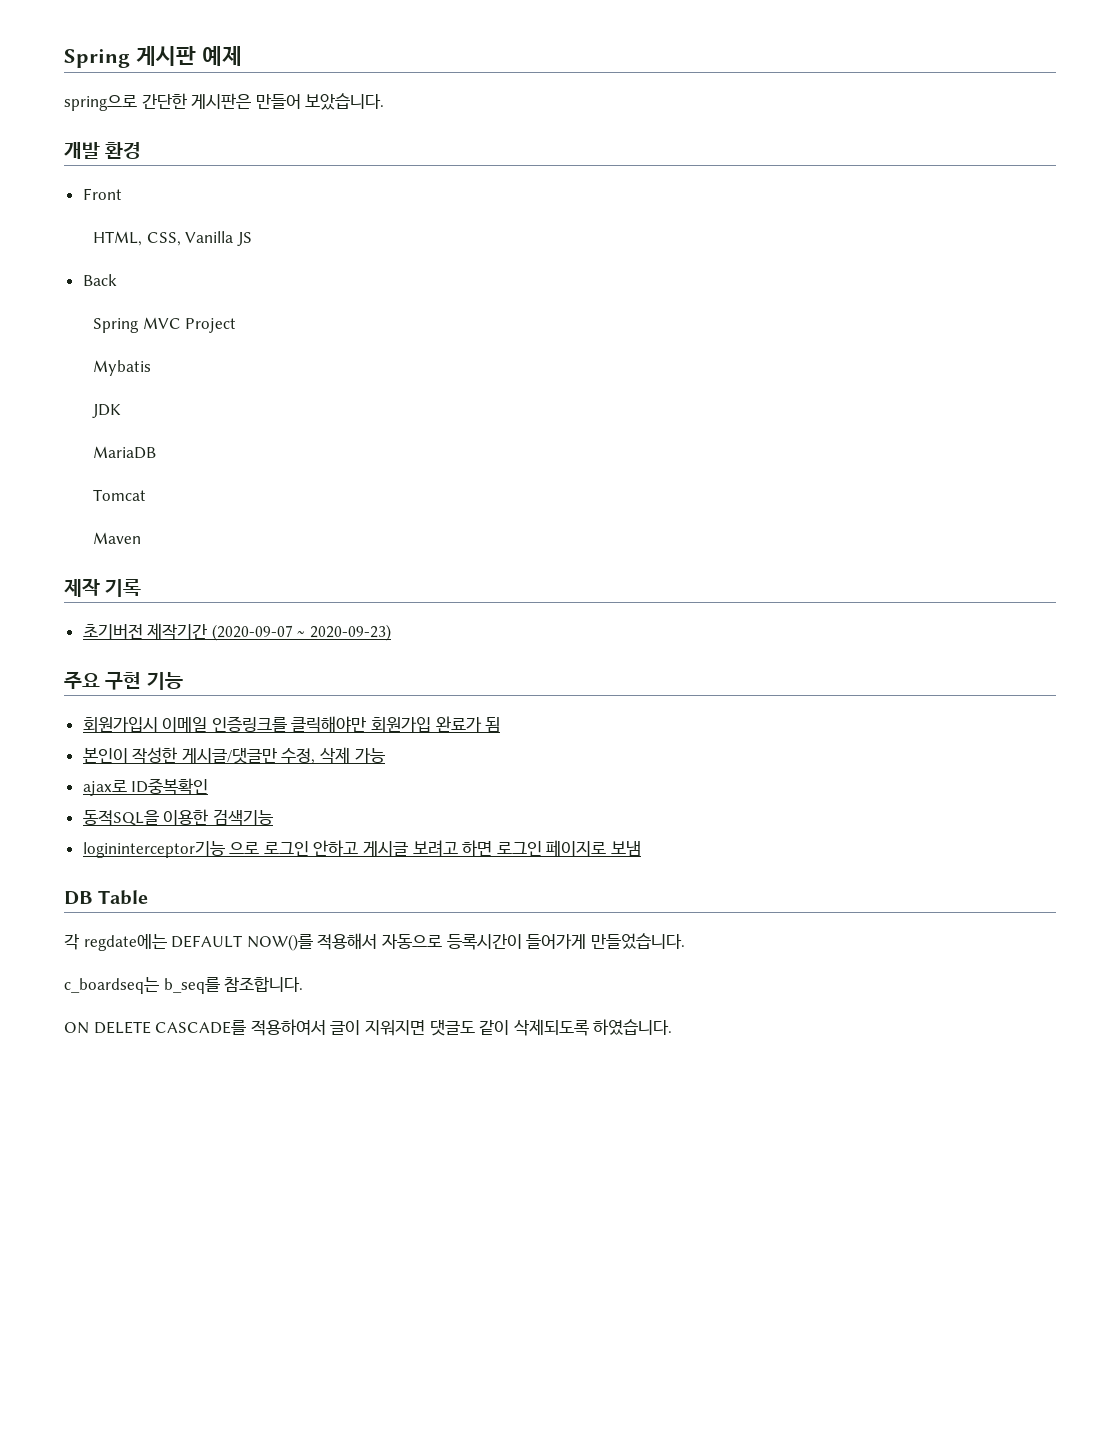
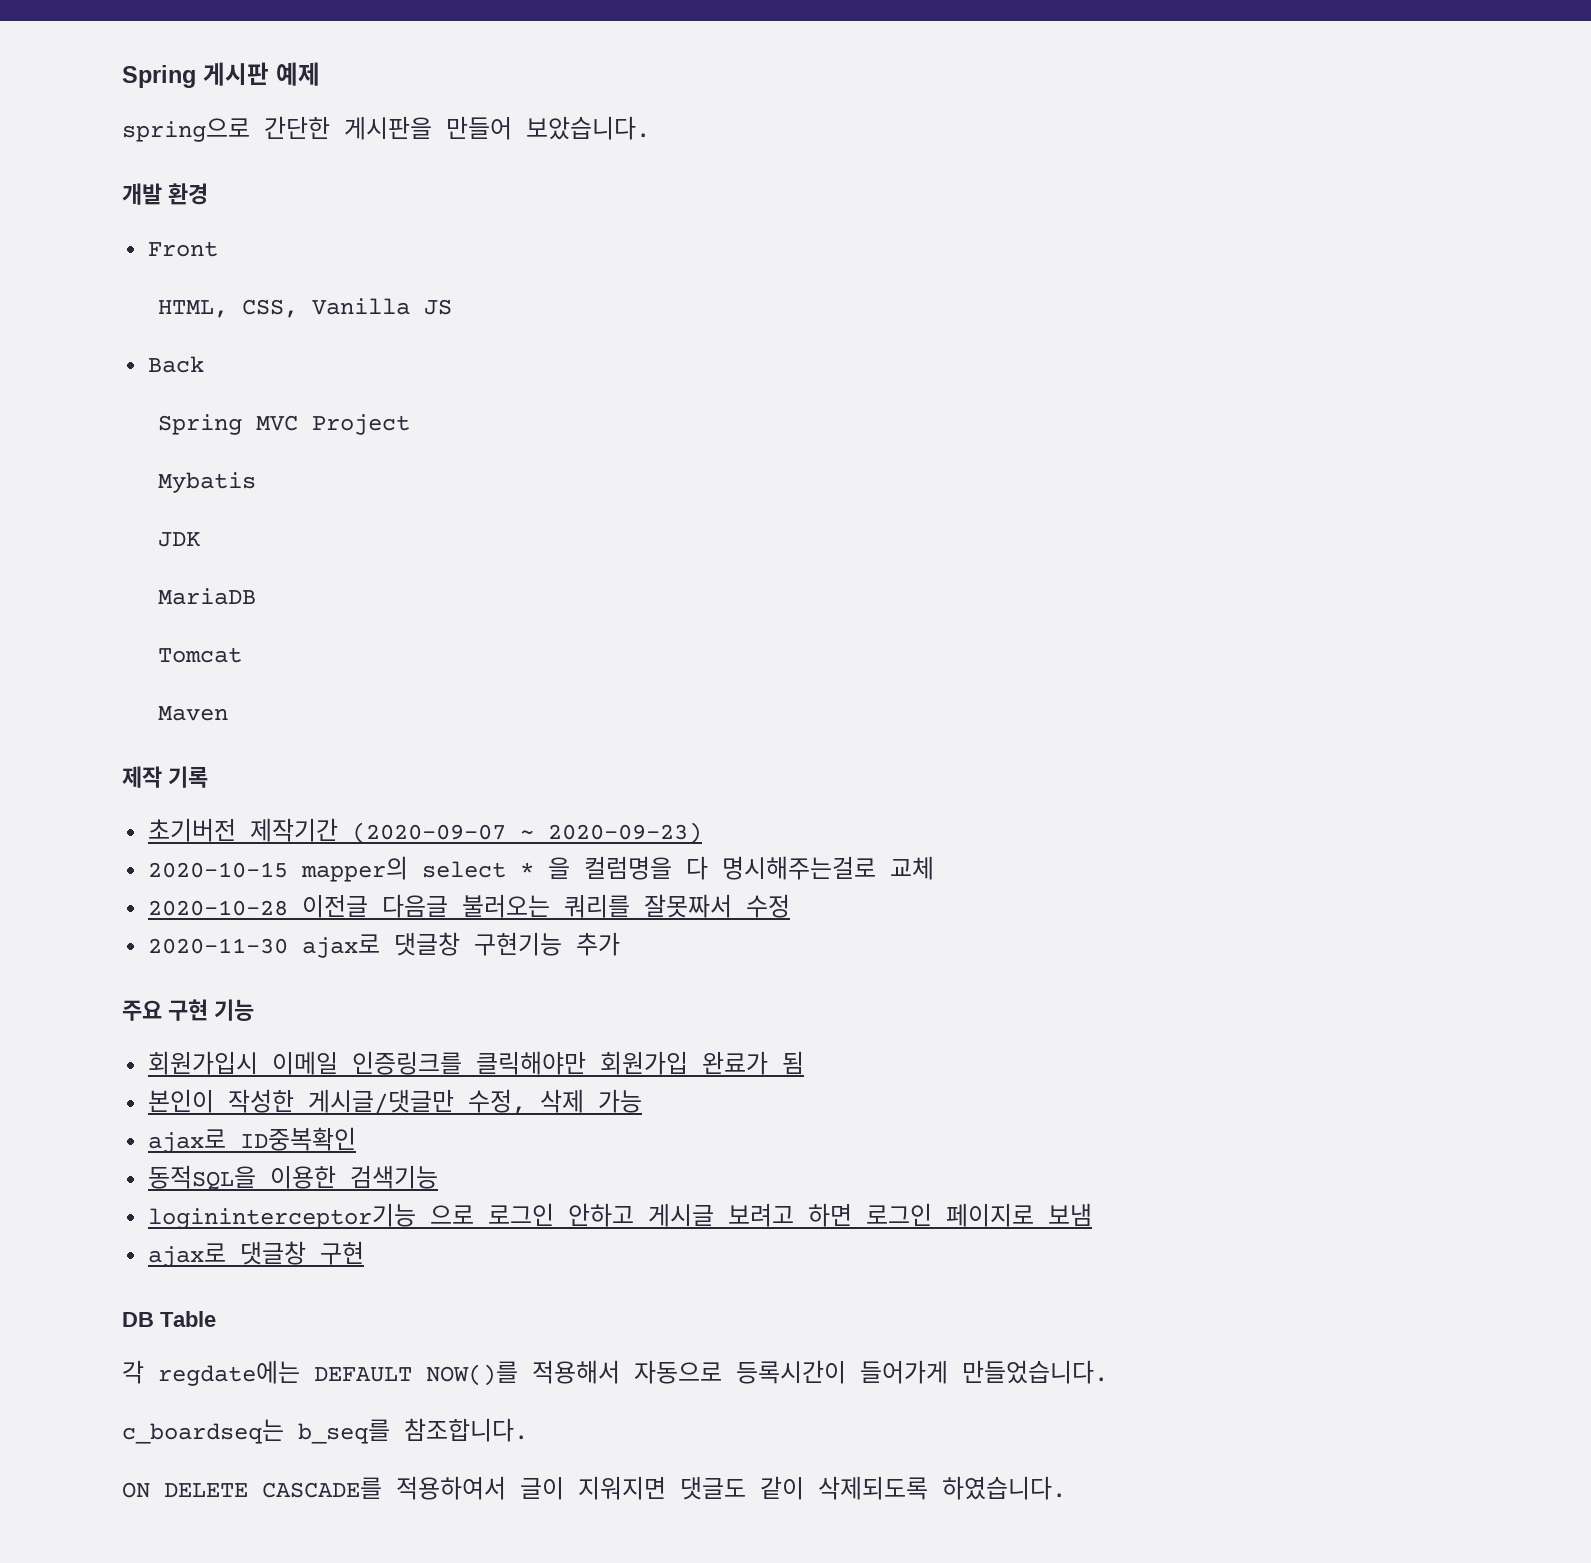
- spring으로 간단한 게시판은 만들어 보았습니다.
+ spring으로 간단한 게시판을 만들어 보았습니다.
+ 2020-10-15 mapper의 select * 을 컬럼명을 다 명시해주는걸로 교체
+ 2020-10-28 이전글 다음글 불러오는 쿼리를 잘못짜서 수정
+ 2020-11-30 ajax로 댓글창 구현기능 추가
+ ajax로 댓글창 구현

